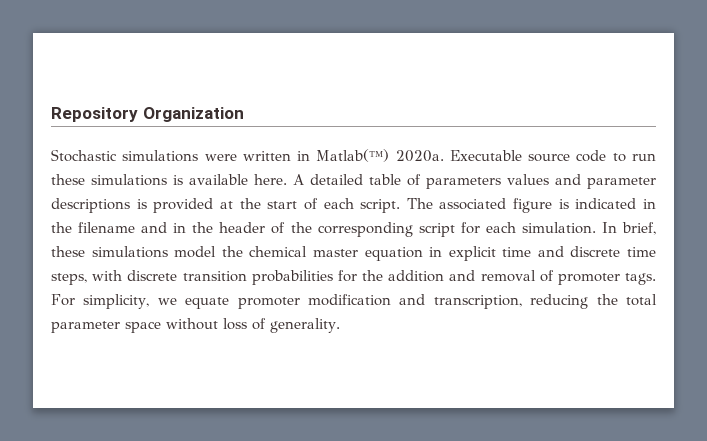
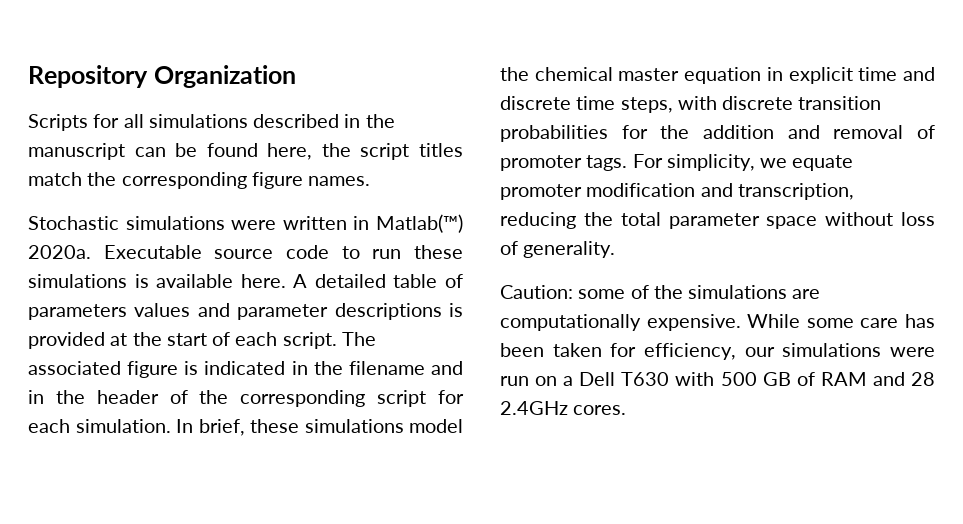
+ Scripts for all simulations described in the manuscript can be found here, the script titles match the corresponding figure names.
+ Caution: some of the simulations are computationally expensive. While some care has been taken for efficiency, our simulations were run on a Dell T630 with 500 GB of RAM and 28 2.4GHz cores.

